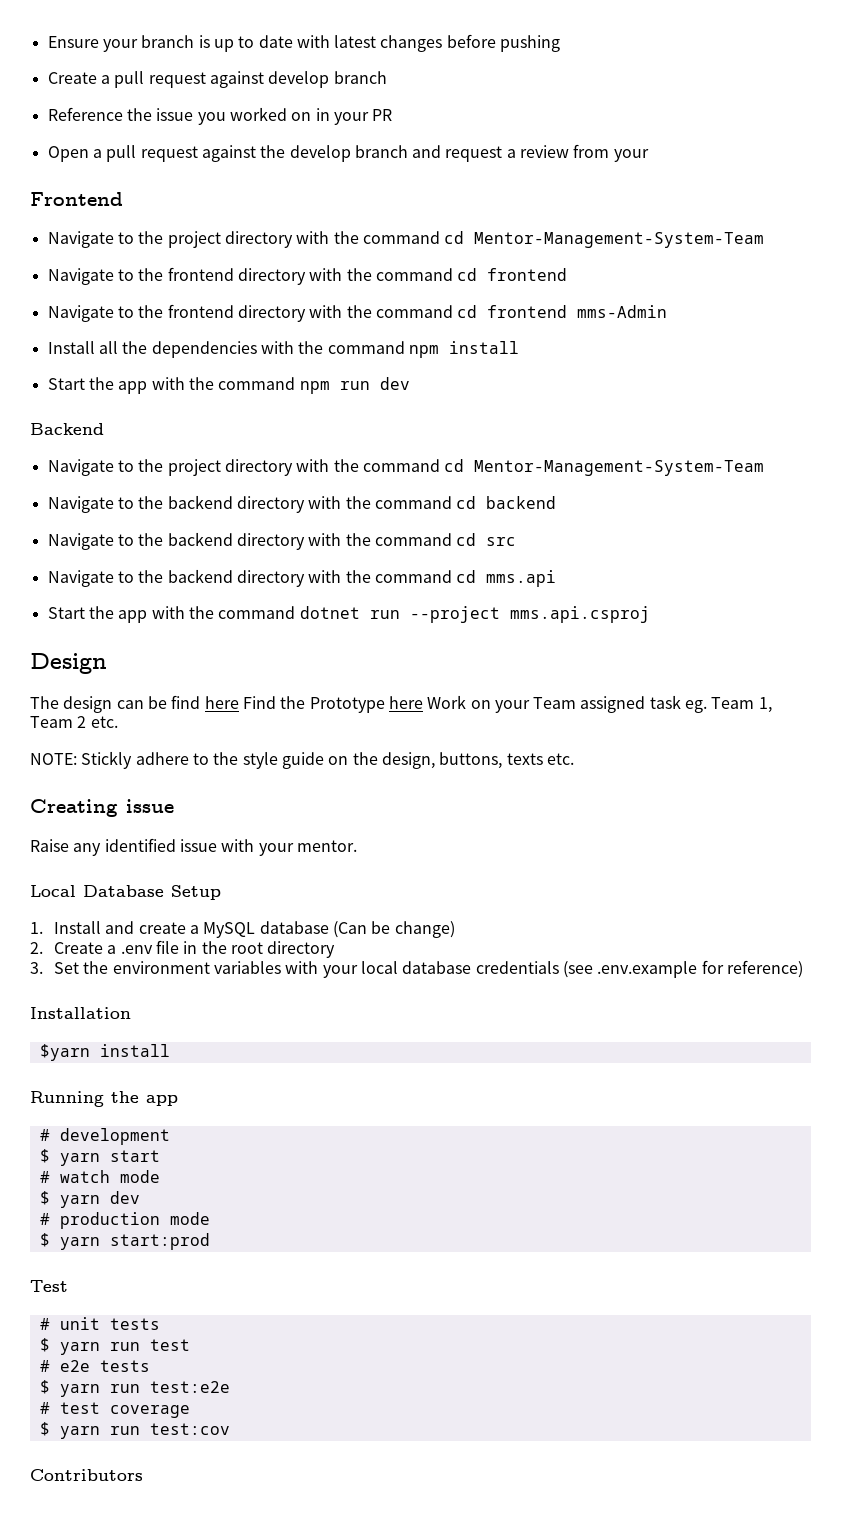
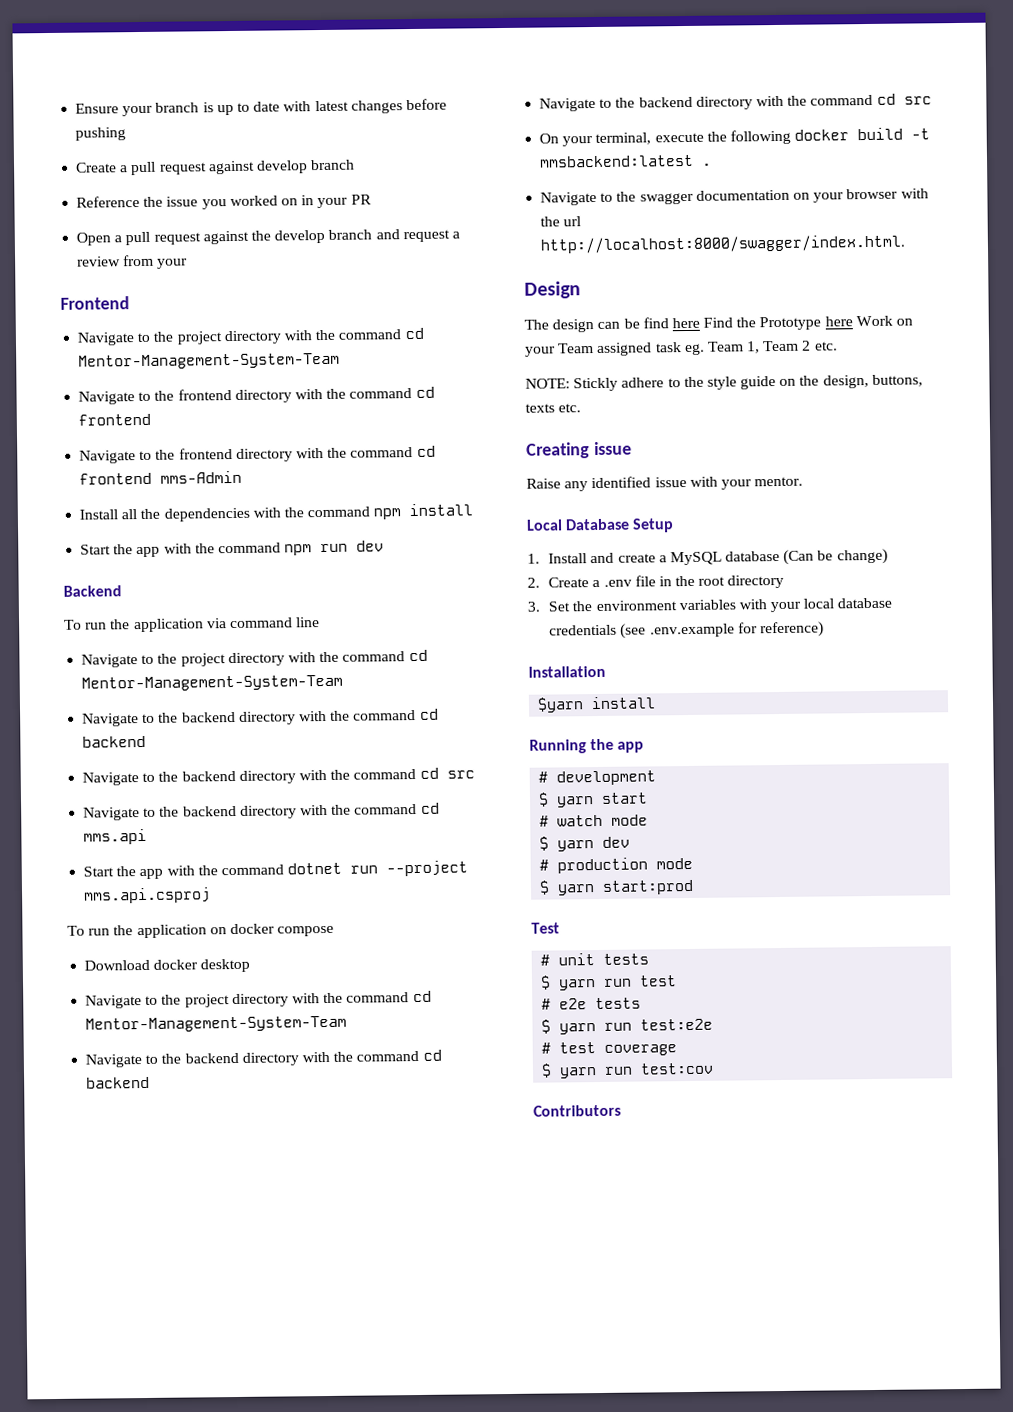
+ To run the application via command line
+ To run the application on docker compose
+ Download docker desktop
+ Navigate to the project directory with the command cd Mentor-Management-System-Team
+ Navigate to the backend directory with the command cd backend
+ Navigate to the backend directory with the command cd src
+ On your terminal, execute the following docker build -t mmsbackend:latest .
+ Navigate to the swagger documentation on your browser with the url http://localhost:8000/swagger/index.html.

